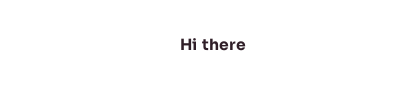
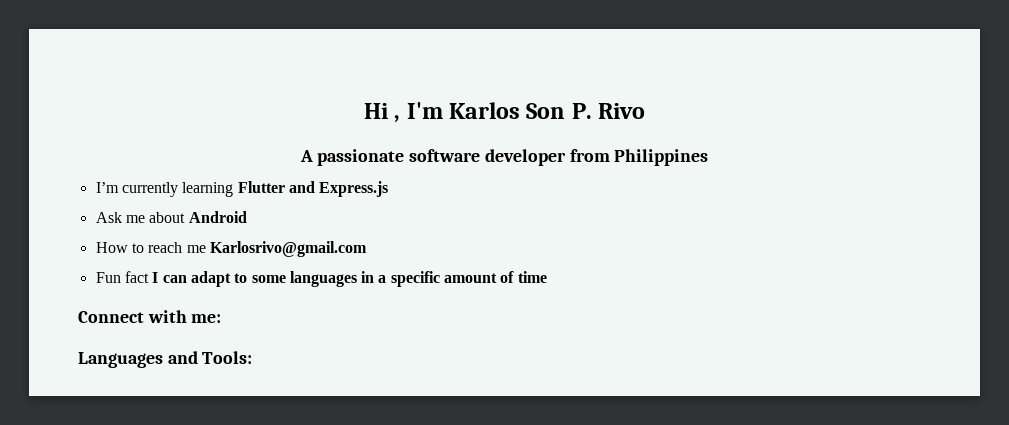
- Hi there
+ Hi , I'm Karlos Son P. Rivo
+ A passionate software developer from Philippines
+ I’m currently learning Flutter and Express.js
+ Ask me about Android
+ How to reach me Karlosrivo@gmail.com
+ Fun fact I can adapt to some languages in a specific amount of time
+ Connect with me:
+ Languages and Tools:

